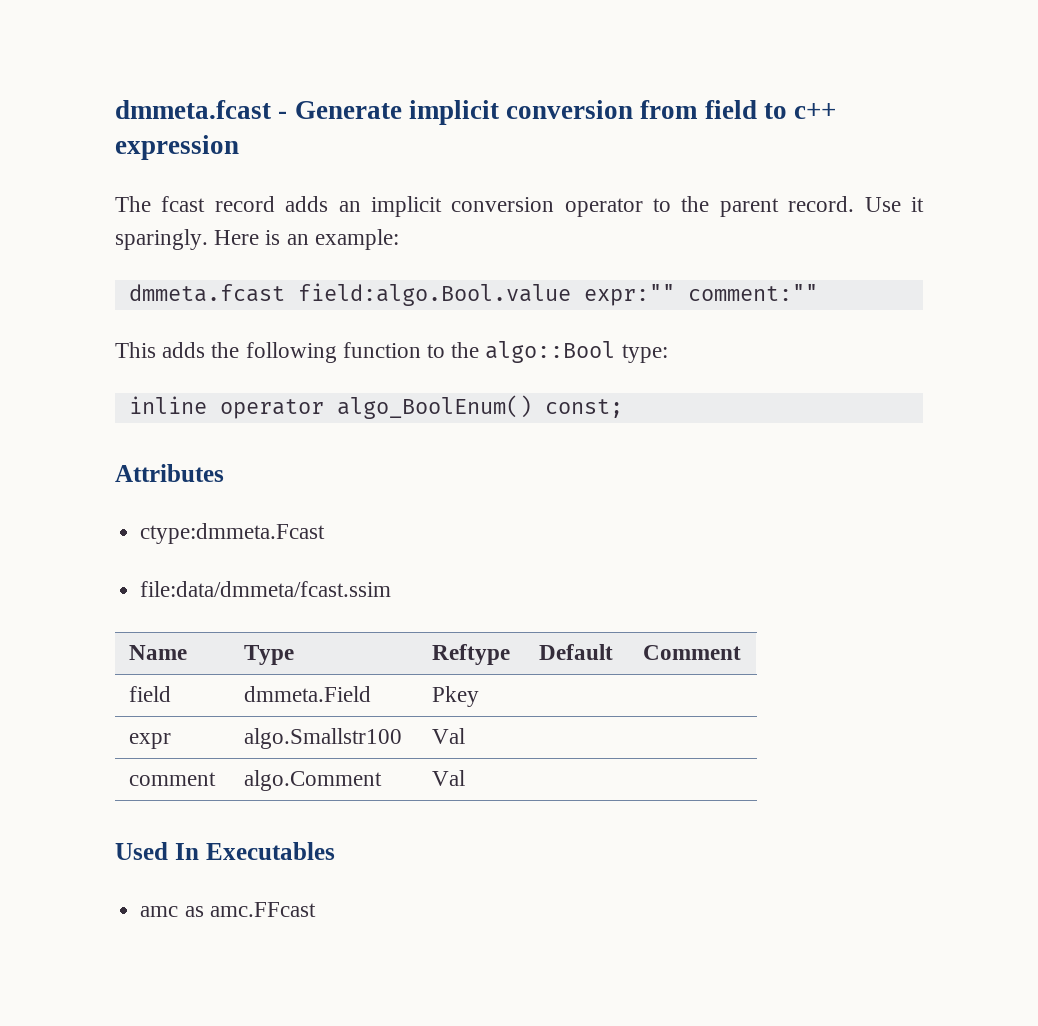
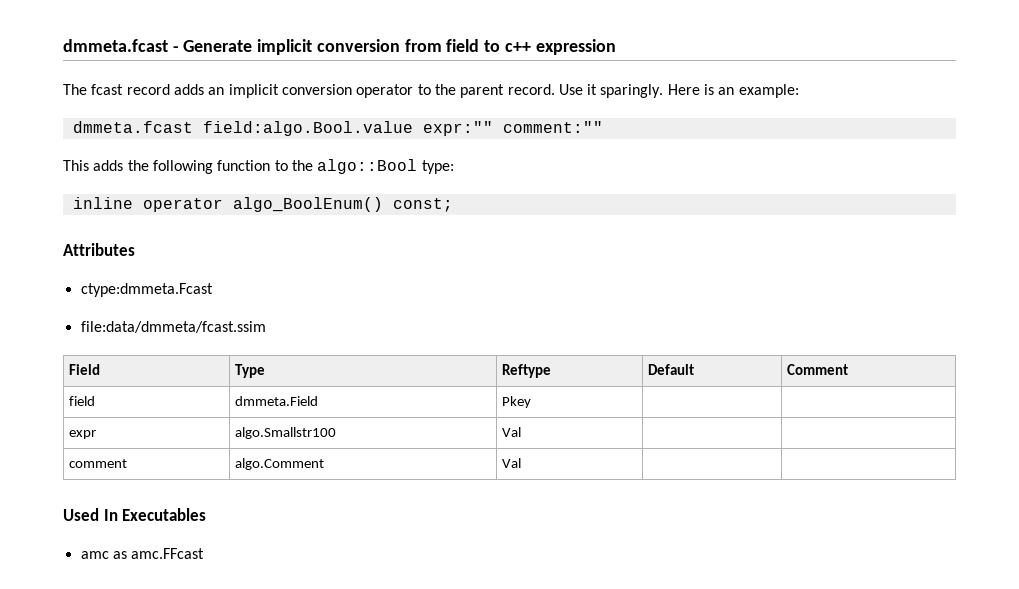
- Name | Type | Reftype | Default | Comment
+ Field | Type | Reftype | Default | Comment

